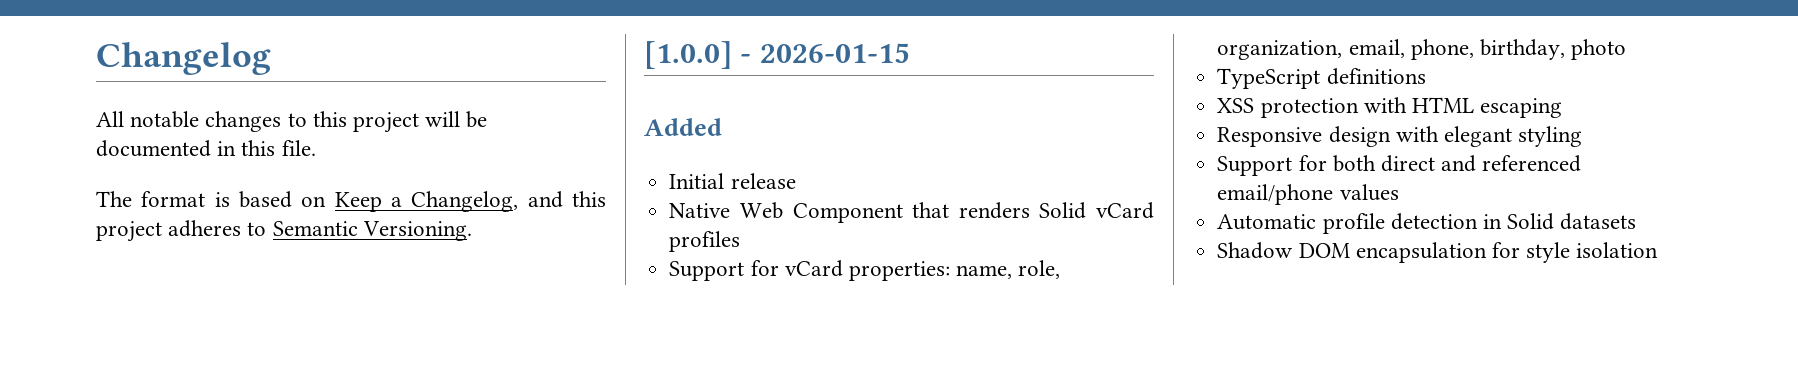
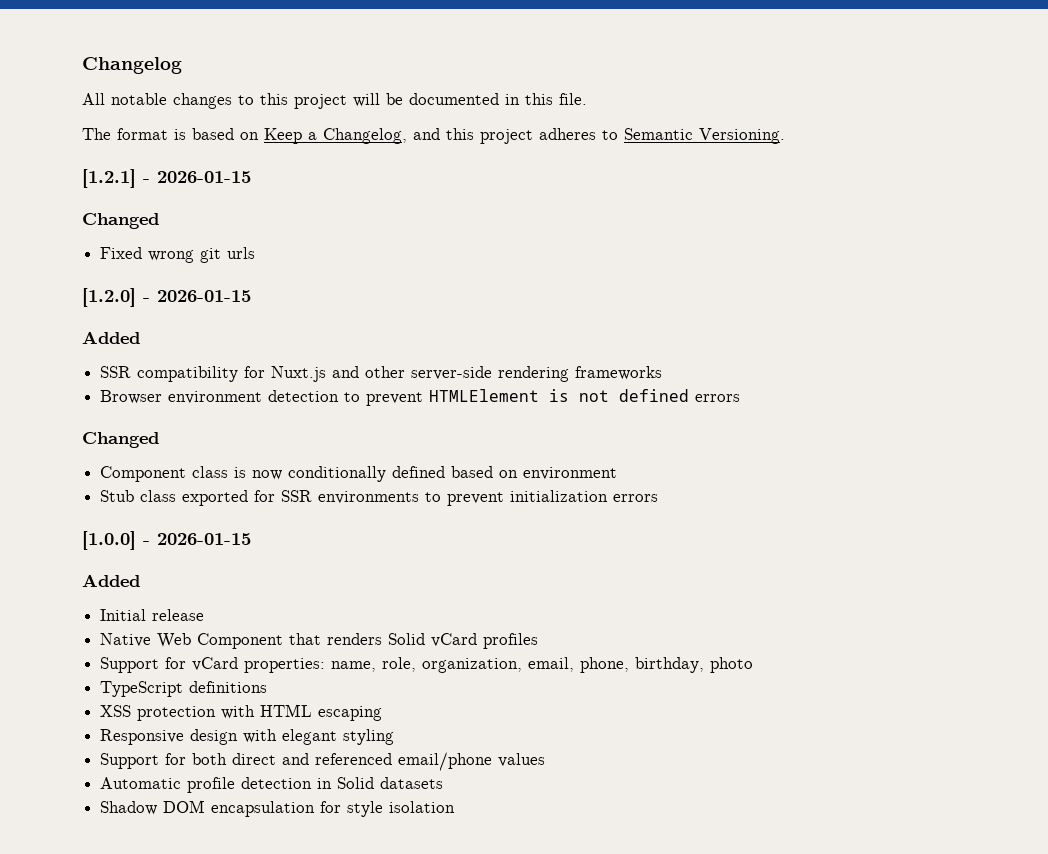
+ [1.2.1] - 2026-01-15
+ Changed
+ Fixed wrong git urls
+ [1.2.0] - 2026-01-15
+ Added
+ SSR compatibility for Nuxt.js and other server-side rendering frameworks
+ Browser environment detection to prevent HTMLElement is not defined errors
+ Changed
+ Component class is now conditionally defined based on environment
+ Stub class exported for SSR environments to prevent initialization errors

